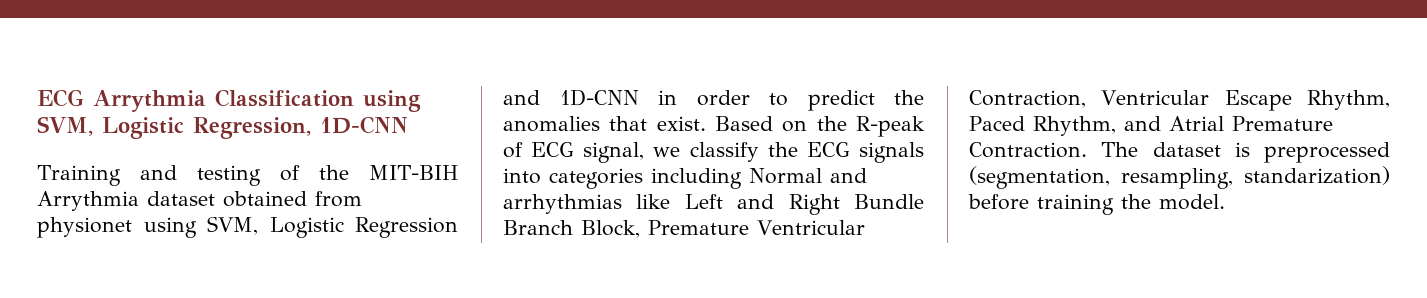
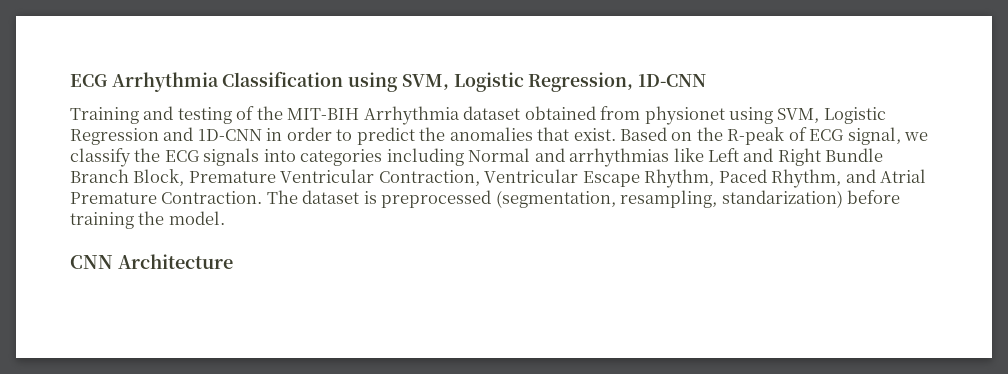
- ECG Arrythmia Classification using SVM, Logistic Regression, 1D-CNN
+ ECG Arrhythmia Classification using SVM, Logistic Regression, 1D-CNN
- Training and testing of the MIT-BIH Arrythmia dataset obtained from physionet using SVM, Logistic Regression and 1D-CNN in order to predict the anomalies that exist.
+ Training and testing of the MIT-BIH Arrhythmia dataset obtained from physionet using SVM, Logistic Regression and 1D-CNN in order to predict the anomalies that exist.
+ CNN Architecture

